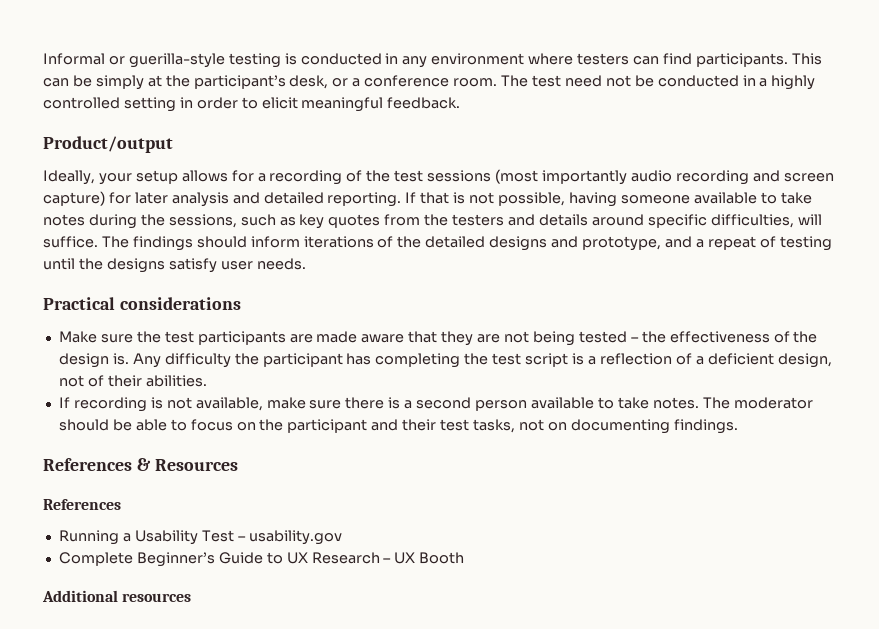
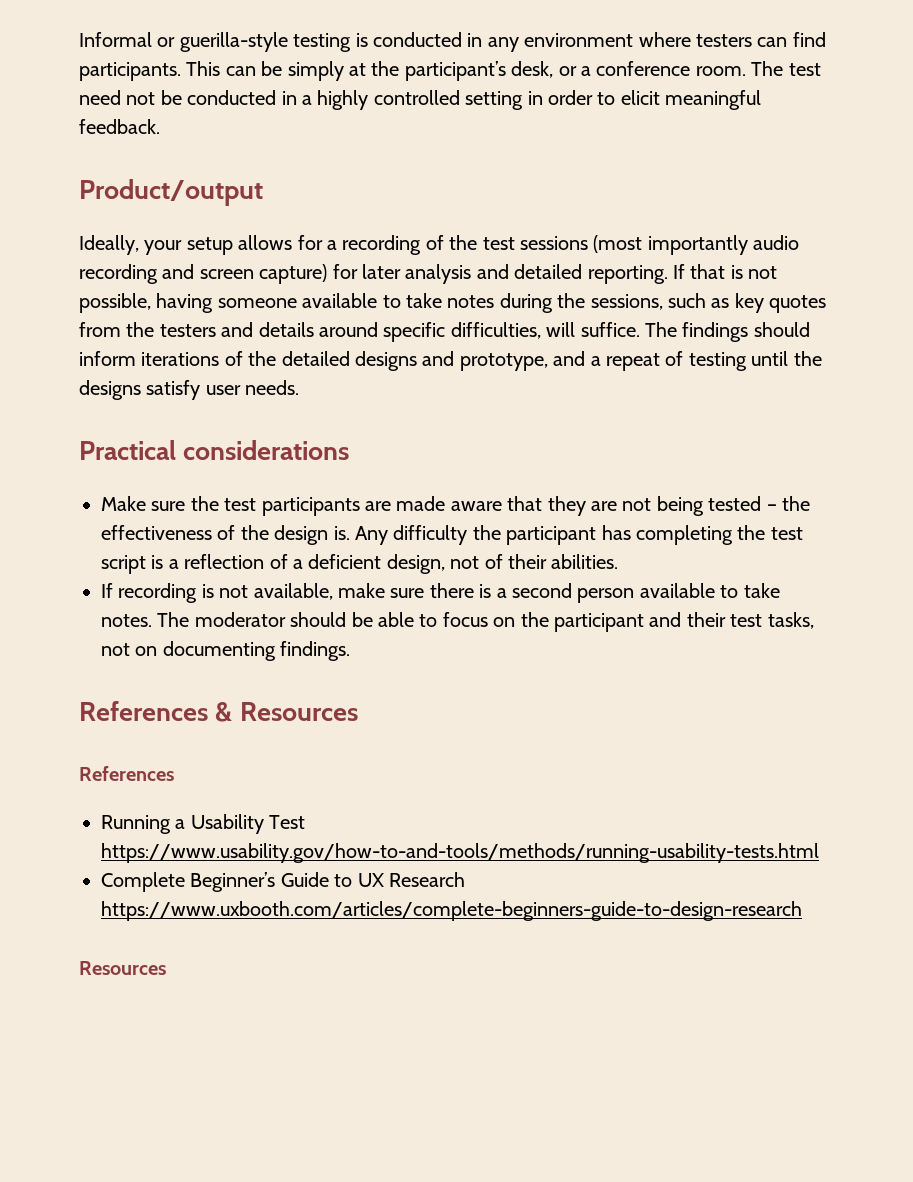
- Running a Usability Test – usability.gov
+ Running a Usability Test https://www.usability.gov/how-to-and-tools/methods/running-usability-tests.html
- Complete Beginner’s Guide to UX Research – UX Booth
- Additional resources
+ Complete Beginner’s Guide to UX Research https://www.uxbooth.com/articles/complete-beginners-guide-to-design-research
+ Resources

